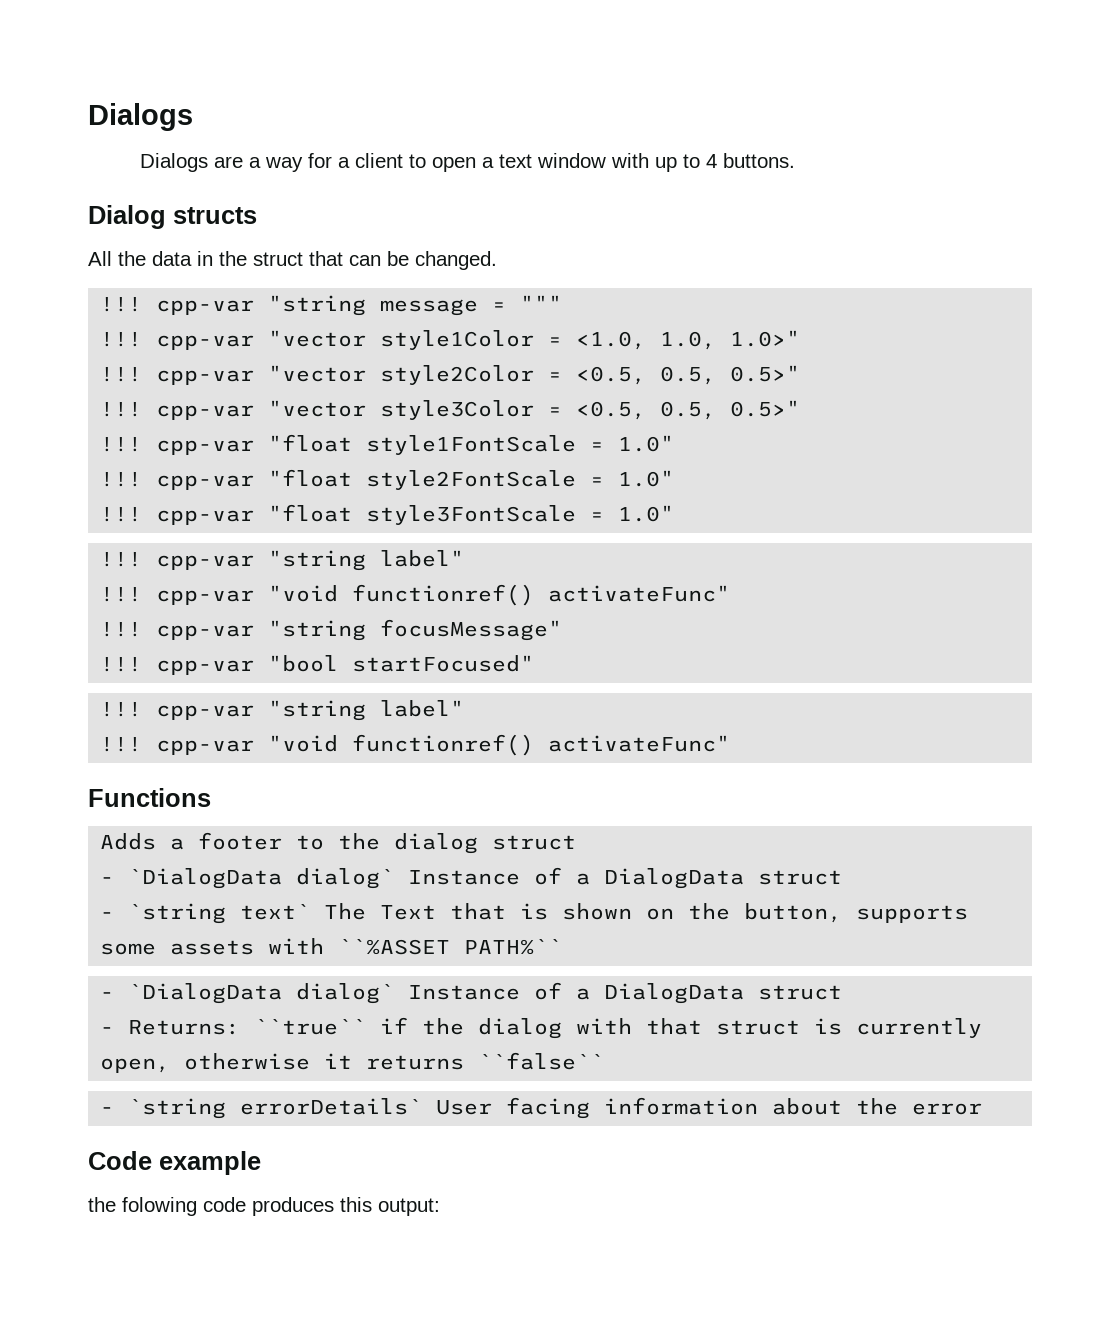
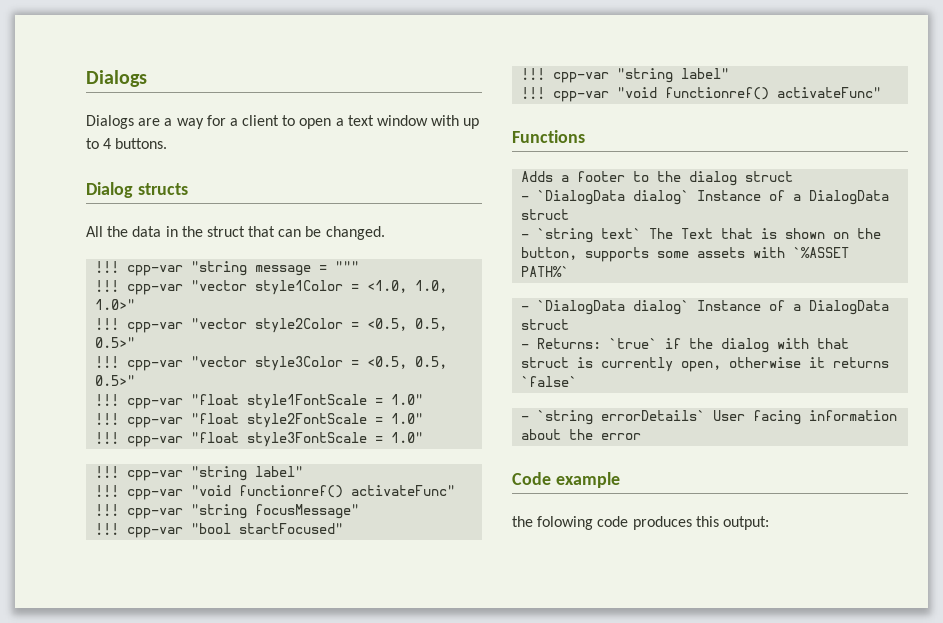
- - `string text` The Text that is shown on the button, supports some assets with ``%ASSET PATH%``
+ - `string text` The Text that is shown on the button, supports some assets with `%ASSET PATH%`
- - Returns: ``true`` if the dialog with that struct is currently open, otherwise it returns ``false``
+ - Returns: `true` if the dialog with that struct is currently open, otherwise it returns `false`

